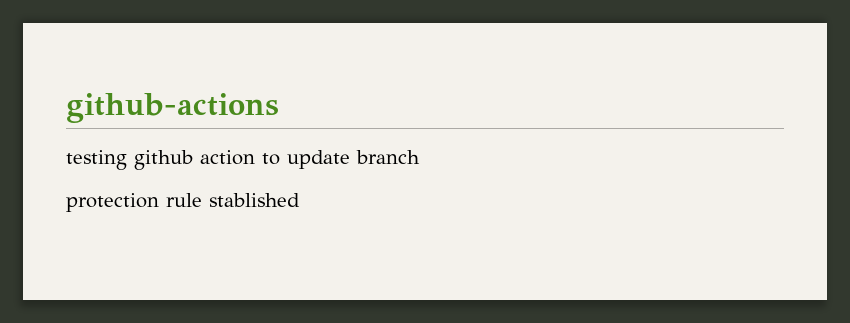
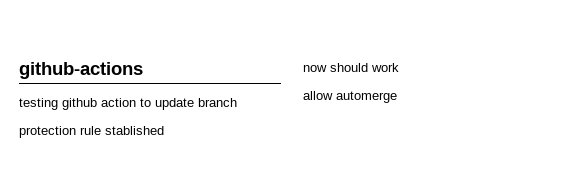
+ now should work
+ allow automerge

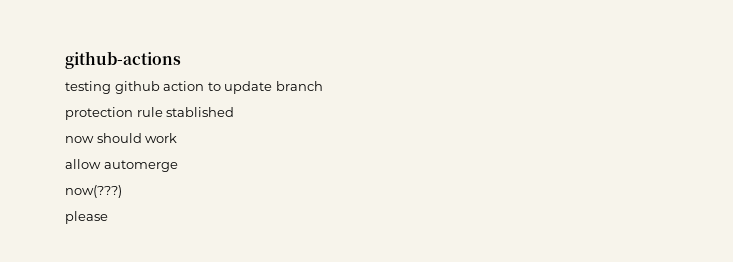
+ now(???)
+ please

